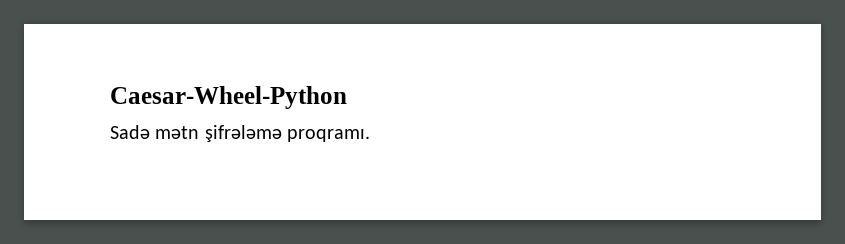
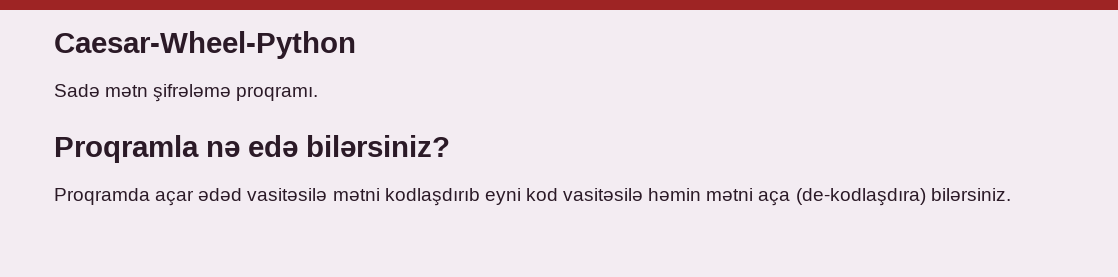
+ Proqramla nə edə bilərsiniz?
+ Proqramda açar ədəd vasitəsilə mətni kodlaşdırıb eyni kod vasitəsilə həmin mətni aça (de-kodlaşdıra) bilərsiniz.

